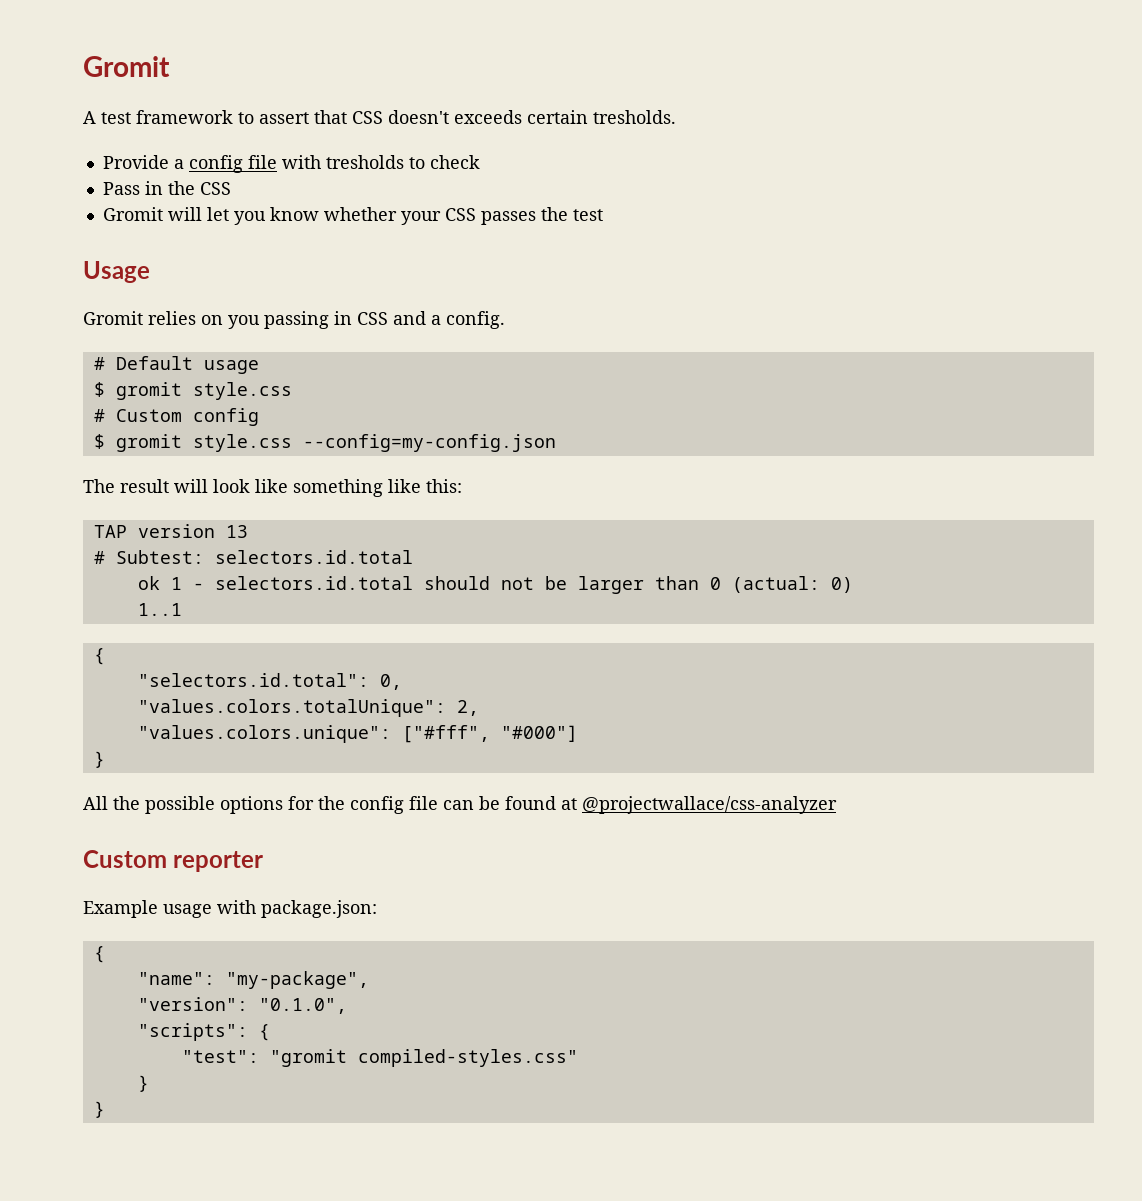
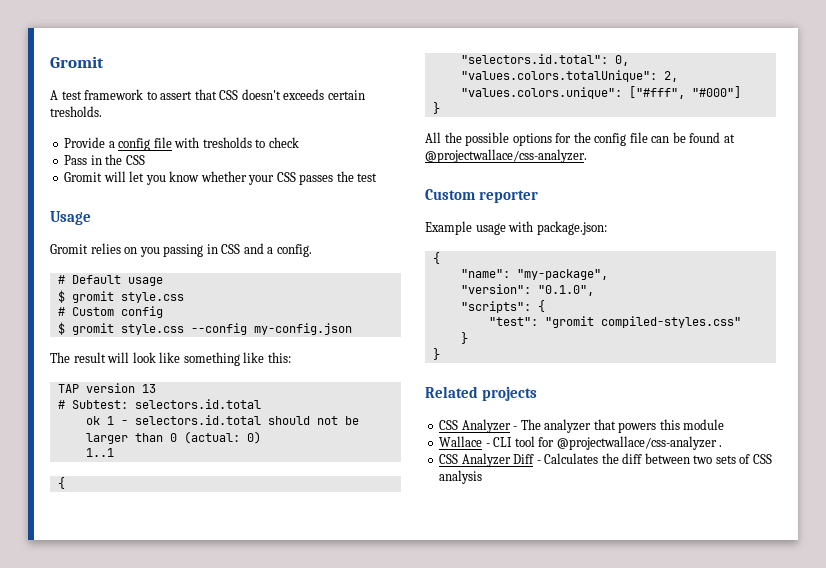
- $ gromit style.css --config=my-config.json
+ $ gromit style.css --config my-config.json
- All the possible options for the config file can be found at @projectwallace/css-analyzer
+ All the possible options for the config file can be found at @projectwallace/css-analyzer.
+ Related projects
+ CSS Analyzer - The analyzer that powers this module
+ Wallace - CLI tool for @projectwallace/css-analyzer .
+ CSS Analyzer Diff - Calculates the diff between two sets of CSS analysis

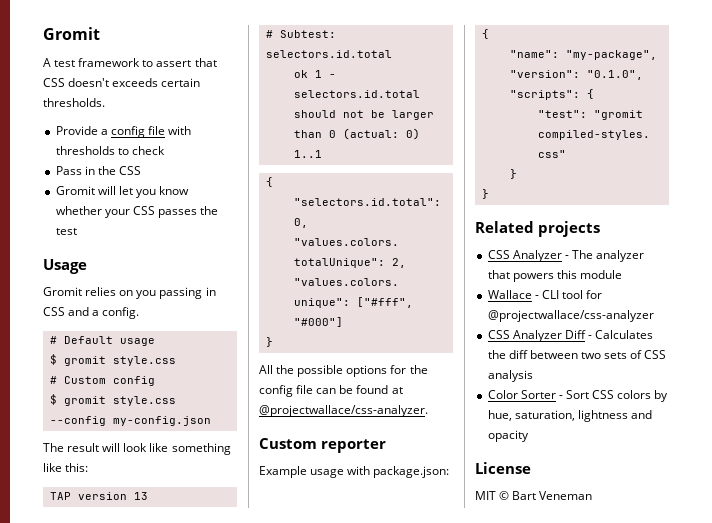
- A test framework to assert that CSS doesn't exceeds certain tresholds.
+ A test framework to assert that CSS doesn't exceeds certain thresholds.
- Provide a config file with tresholds to check
+ Provide a config file with thresholds to check
- Wallace - CLI tool for @projectwallace/css-analyzer .
+ Wallace - CLI tool for @projectwallace/css-analyzer
+ Color Sorter - Sort CSS colors by hue, saturation, lightness and opacity
+ License
+ MIT © Bart Veneman

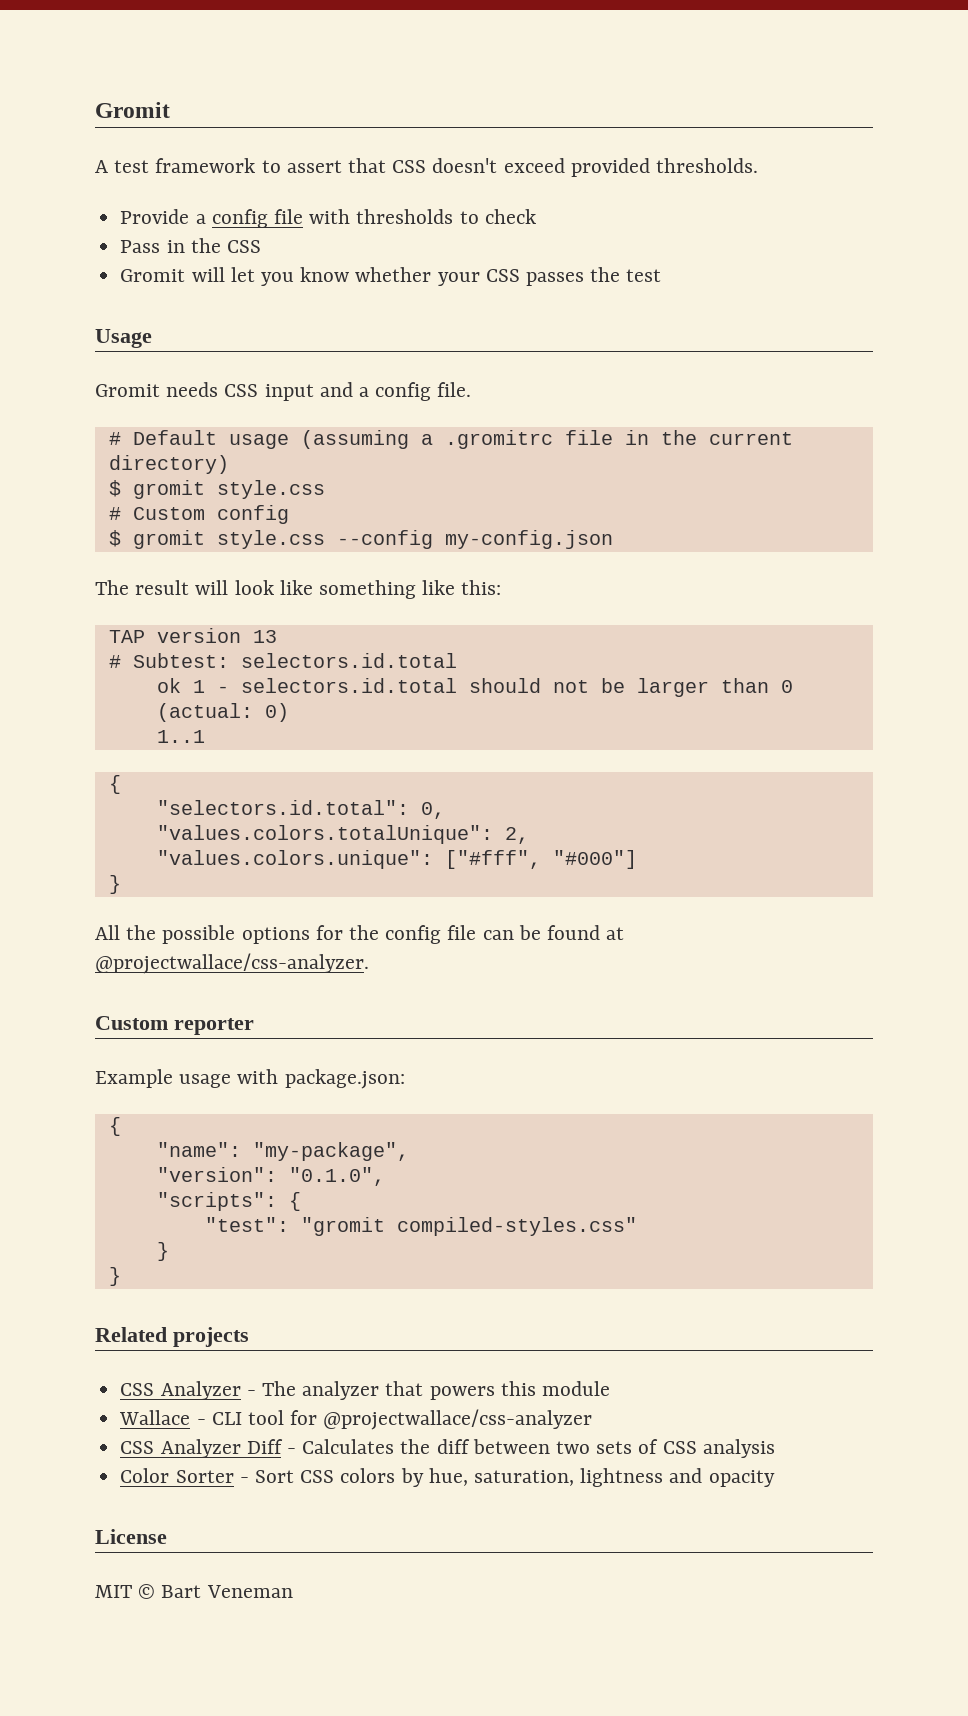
- A test framework to assert that CSS doesn't exceeds certain thresholds.
+ A test framework to assert that CSS doesn't exceed provided thresholds.
- Gromit relies on you passing in CSS and a config.
- # Default usage
+ Gromit needs CSS input and a config file.
+ # Default usage (assuming a .gromitrc file in the current directory)

